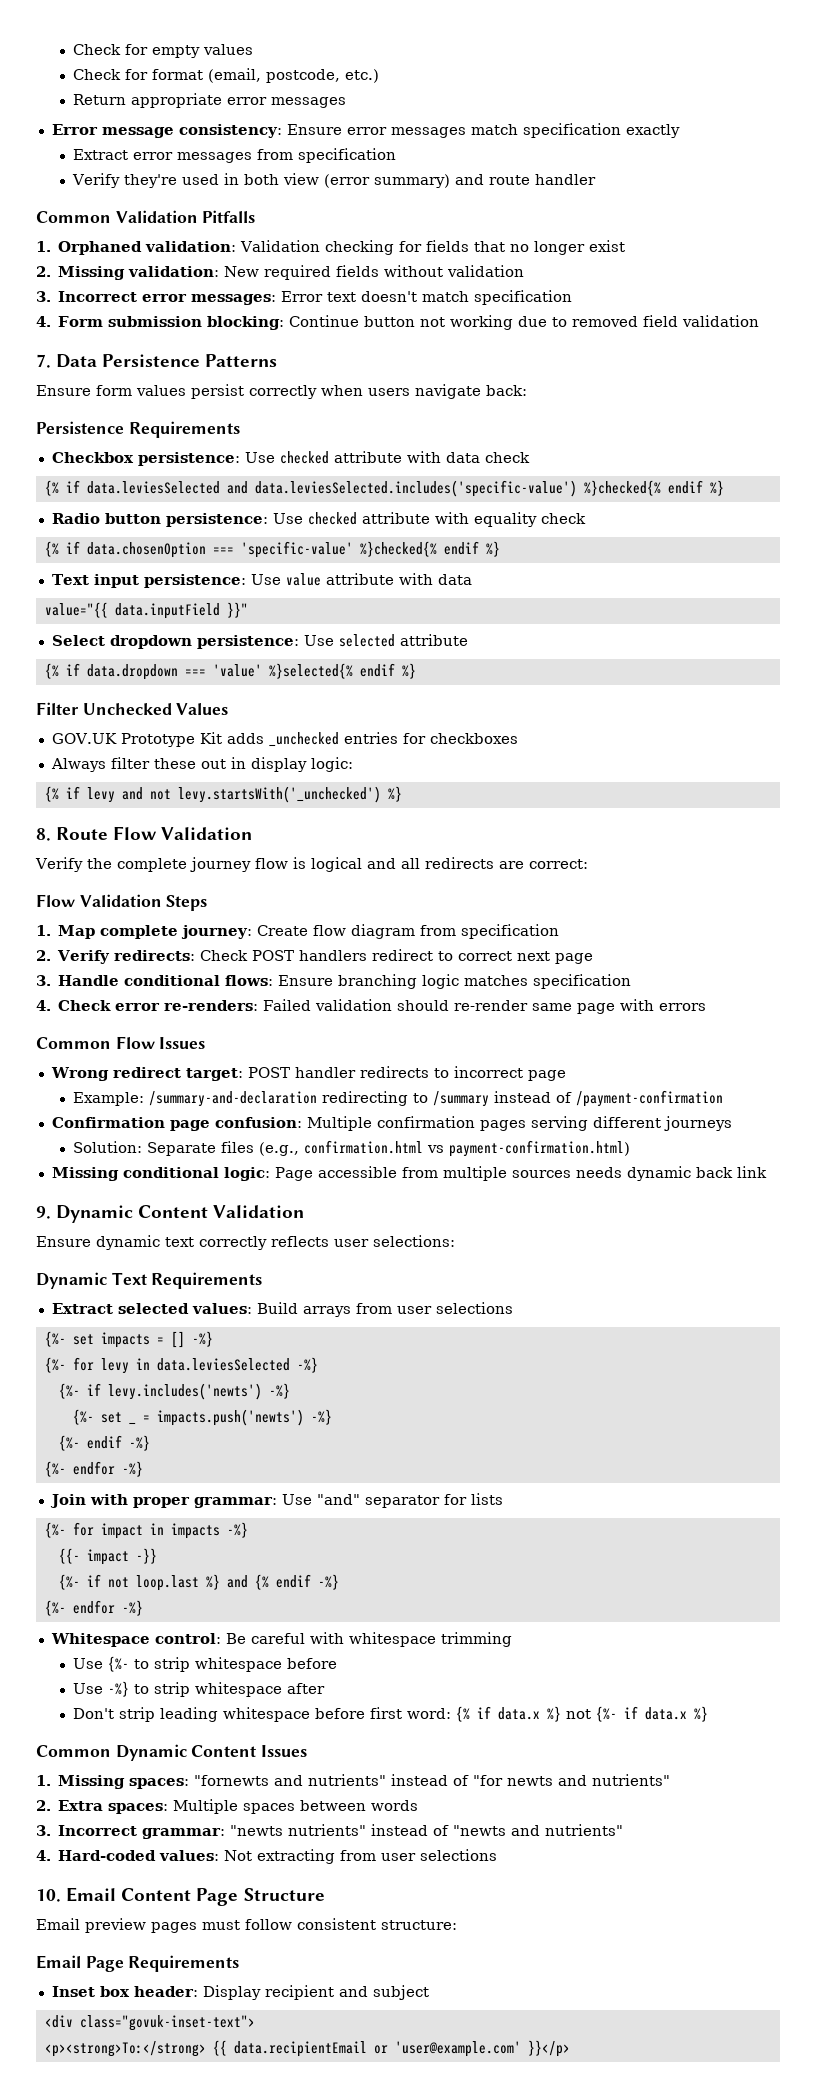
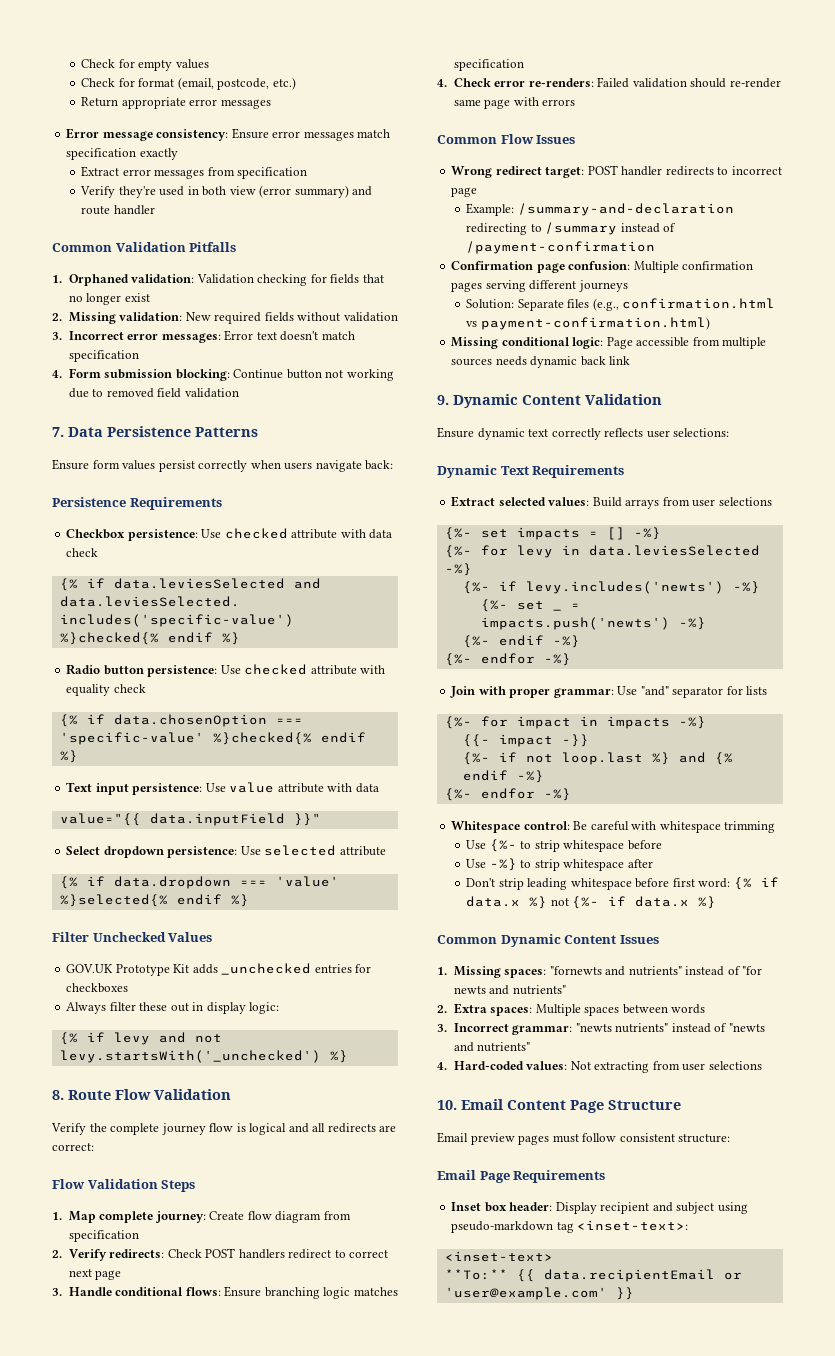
- Inset box header: Display recipient and subject
- <div class="govuk-inset-text">
- <p><strong>To:</strong> {{ data.recipientEmail or 'user@example.com' }}</p>
+ Inset box header: Display recipient and subject using pseudo-markdown tag <inset-text>:
+ <inset-text>
+ **To:** {{ data.recipientEmail or 'user@example.com' }}

